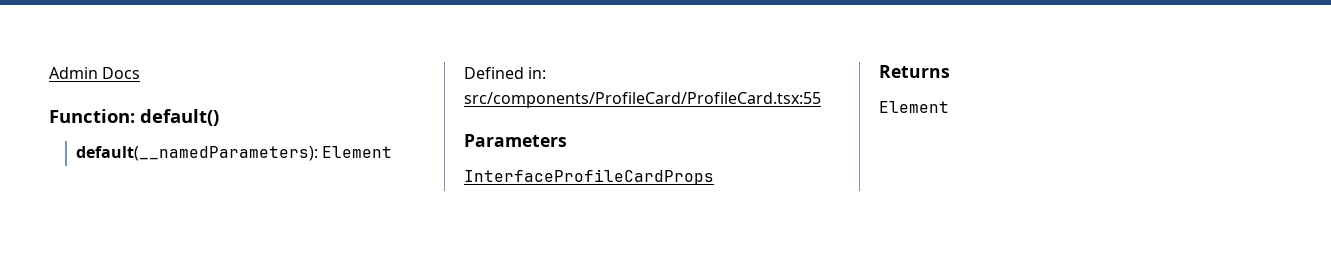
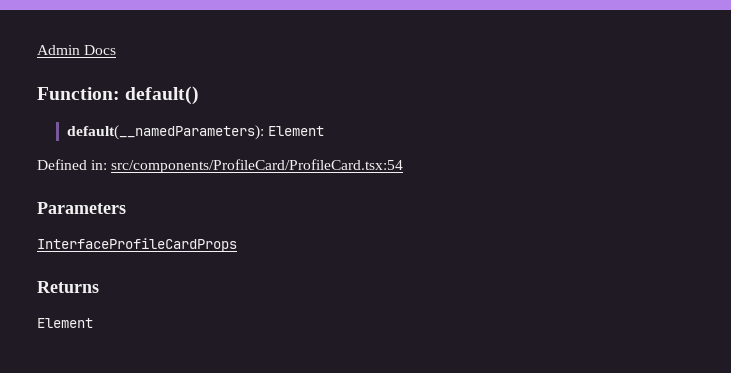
- Defined in: src/components/ProfileCard/ProfileCard.tsx:55
+ Defined in: src/components/ProfileCard/ProfileCard.tsx:54

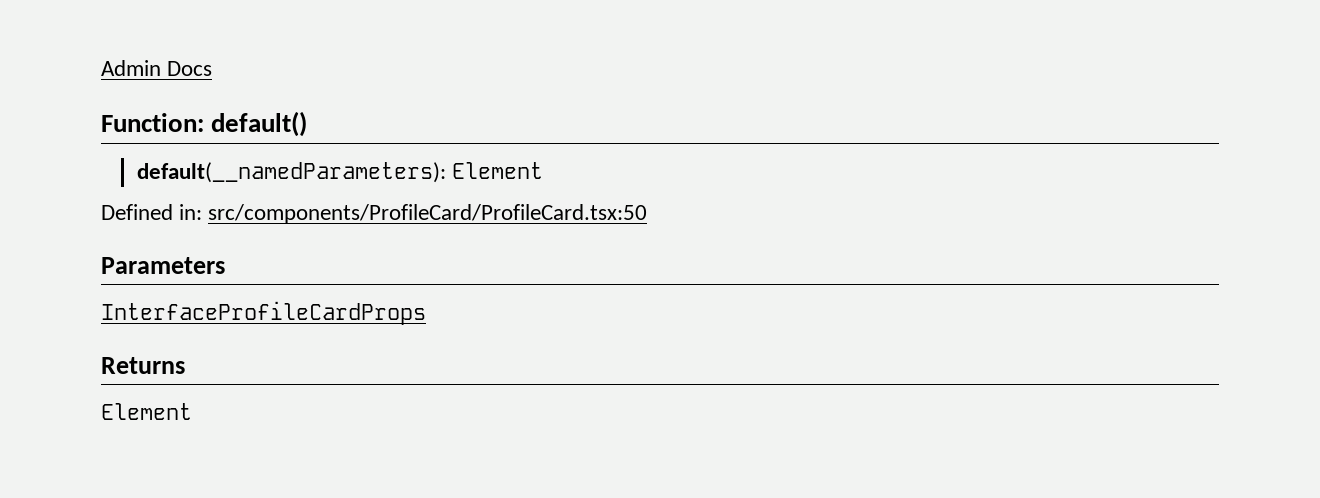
- Defined in: src/components/ProfileCard/ProfileCard.tsx:54
+ Defined in: src/components/ProfileCard/ProfileCard.tsx:50

